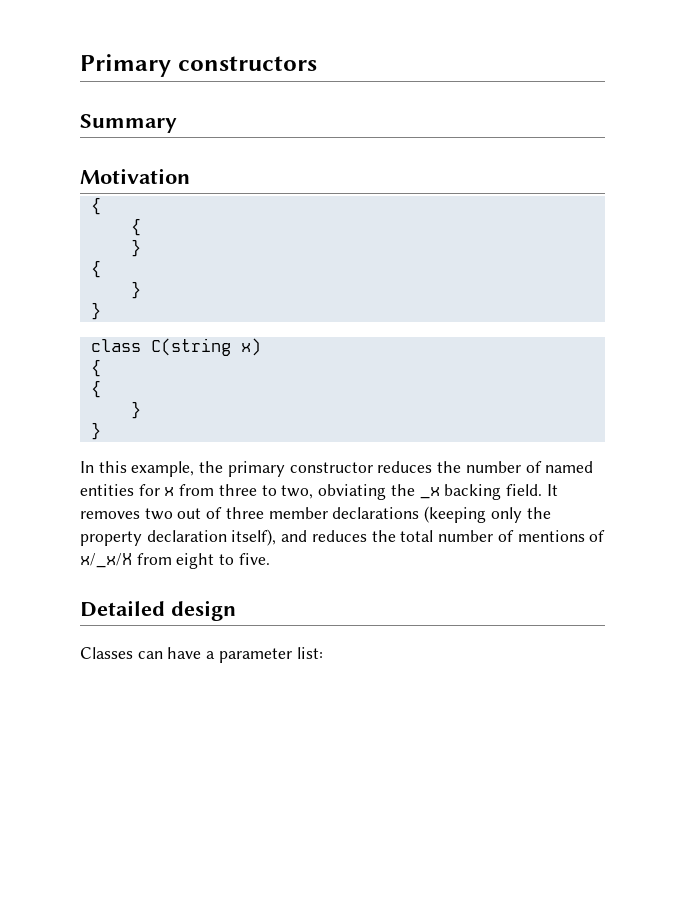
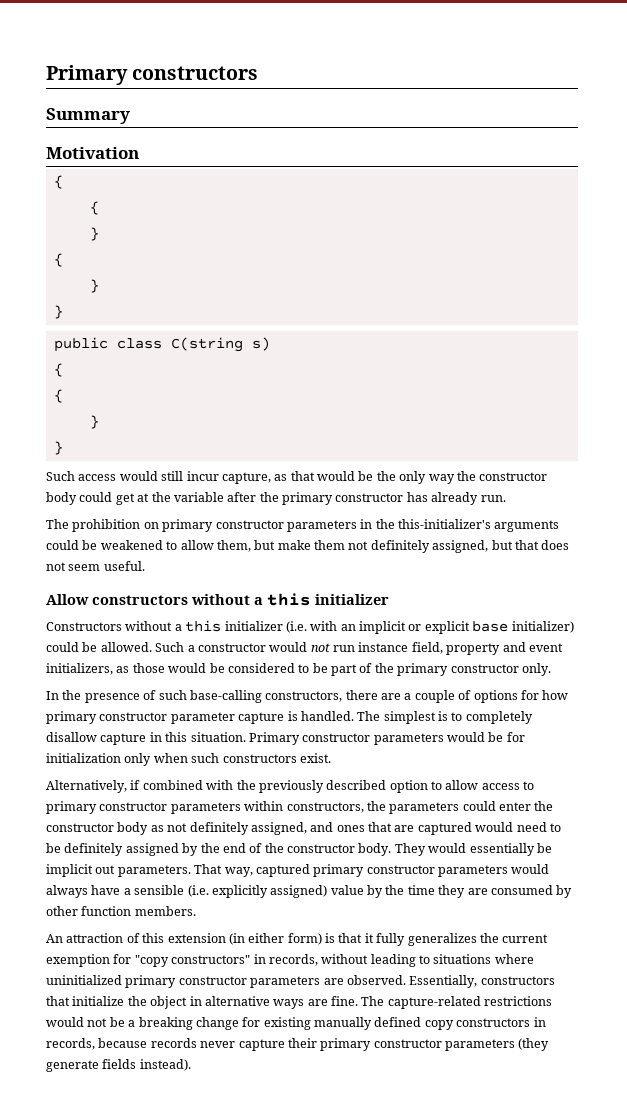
- class C(string x)
+ public class C(string s)
- In this example, the primary constructor reduces the number of named entities for x from three to two, obviating the _x backing field. It removes two out of three member declarations (keeping only the property declaration itself), and reduces the total number of mentions of x/_x/X from eight to five.
- Detailed design
- Classes can have a parameter list:
+ Such access would still incur capture, as that would be the only way the constructor body could get at the variable after the primary constructor has already run.
+ The prohibition on primary constructor parameters in the this-initializer's arguments could be weakened to allow them, but make them not definitely assigned, but that does not seem useful.
+ Allow constructors without a this initializer
+ Constructors without a this initializer (i.e. with an implicit or explicit base initializer) could be allowed. Such a constructor would not run instance field, property and event initializers, as those would be considered to be part of the primary constructor only.
+ In the presence of such base-calling constructors, there are a couple of options for how primary constructor parameter capture is handled. The simplest is to completely disallow capture in this situation. Primary constructor parameters would be for initialization only when such constructors exist.
+ Alternatively, if combined with the previously described option to allow access to primary constructor parameters within constructors, the parameters could enter the constructor body as not definitely assigned, and ones that are captured would need to be definitely assigned by the end of the constructor body. They would essentially be implicit out parameters. That way, captured primary constructor parameters would always have a sensible (i.e. explicitly assigned) value by the time they are consumed by other function members.
+ An attraction of this extension (in either form) is that it fully generalizes the current exemption for "copy constructors" in records, without leading to situations where uninitialized primary constructor parameters are observed. Essentially, constructors that initialize the object in alternative ways are fine. The capture-related restrictions would not be a breaking change for existing manually defined copy constructors in records, because records never capture their primary constructor parameters (they generate fields instead).

